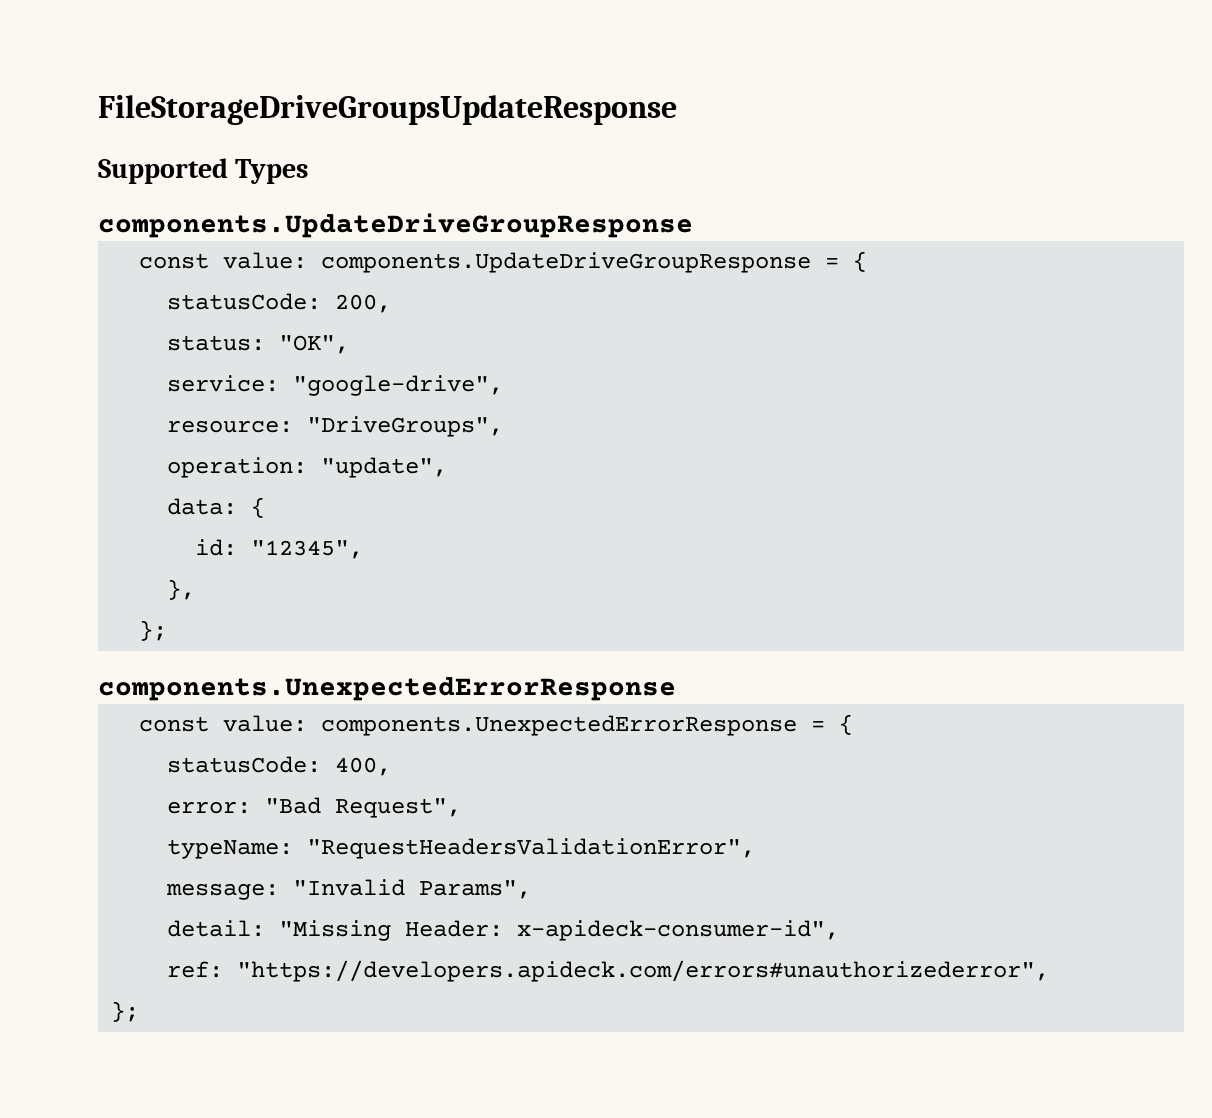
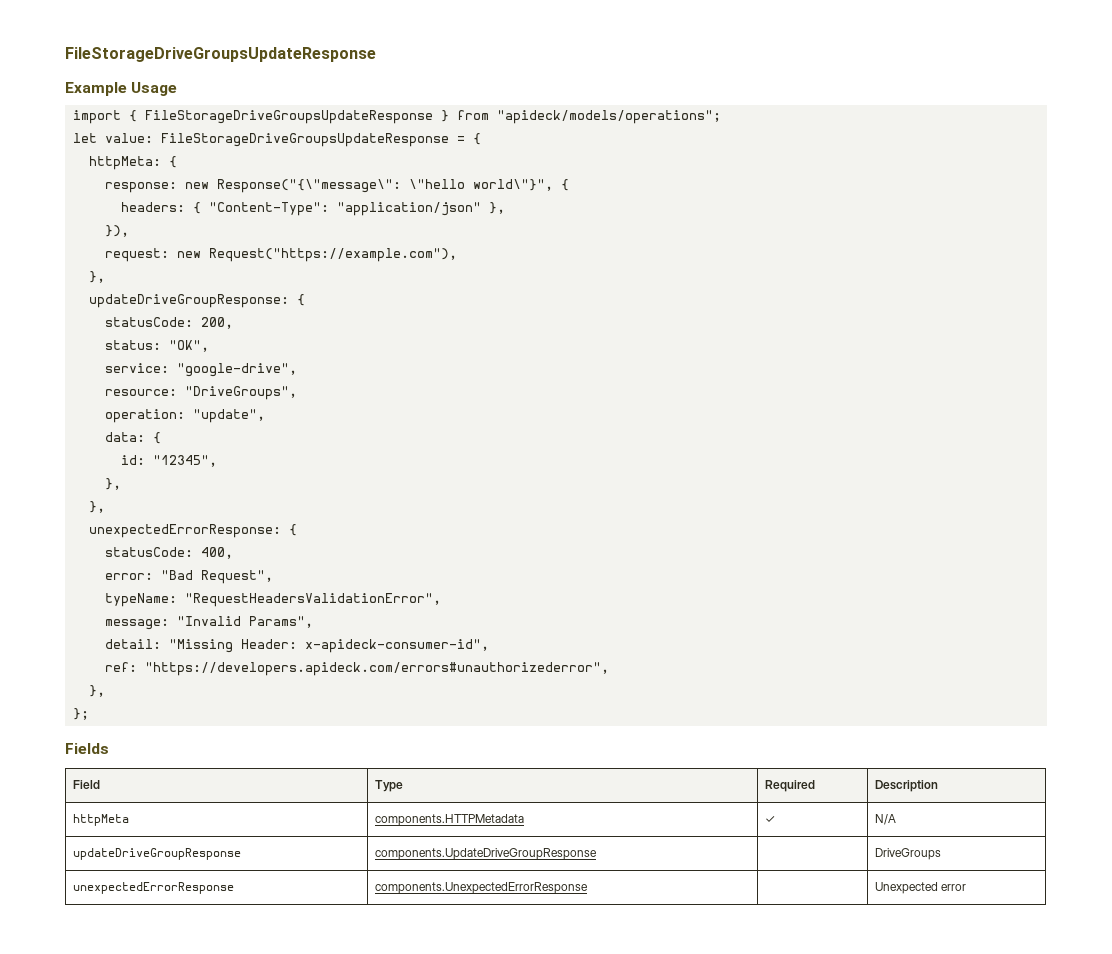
- Supported Types
- components.UpdateDriveGroupResponse
- const value: components.UpdateDriveGroupResponse = {
+ Example Usage
+ import { FileStorageDriveGroupsUpdateResponse } from "apideck/models/operations";
+ let value: FileStorageDriveGroupsUpdateResponse = {
+ httpMeta: {
+ response: new Response("{\"message\": \"hello world\"}", {
+ headers: { "Content-Type": "application/json" },
+ }),
+ request: new Request("https://example.com"),
+ },
+ updateDriveGroupResponse: {
  id: "12345",
  },
- };
- components.UnexpectedErrorResponse
- const value: components.UnexpectedErrorResponse = {
+ },
+ unexpectedErrorResponse: {
  ref: "https://developers.apideck.com/errors#unauthorizederror",
+ },
  };
+ Fields
+ Field | Type | Required | Description
+ httpMeta | components.HTTPMetadata | ✓ | N/A
+ updateDriveGroupResponse | components.UpdateDriveGroupResponse | | DriveGroups
+ unexpectedErrorResponse | components.UnexpectedErrorResponse | | Unexpected error

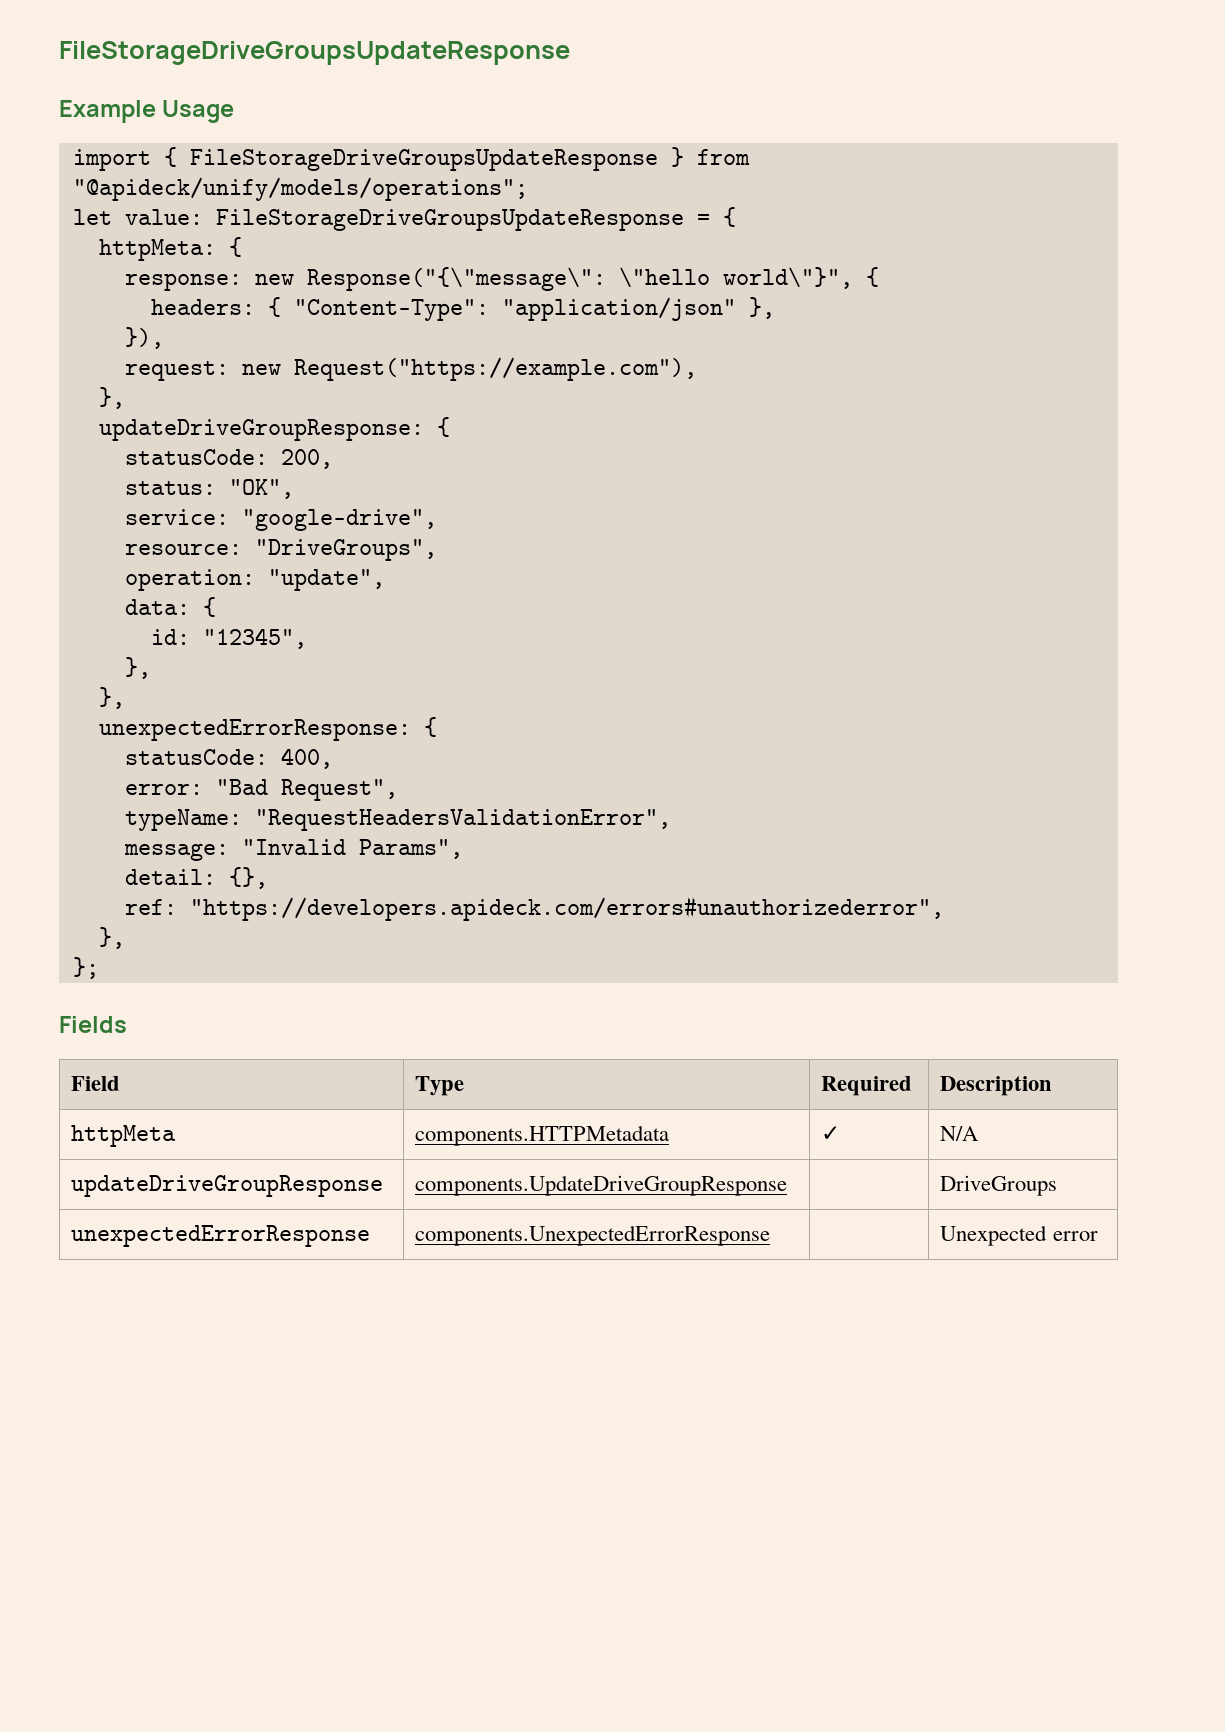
- import { FileStorageDriveGroupsUpdateResponse } from "apideck/models/operations";
+ import { FileStorageDriveGroupsUpdateResponse } from "@apideck/unify/models/operations";
- detail: "Missing Header: x-apideck-consumer-id",
+ detail: {},

